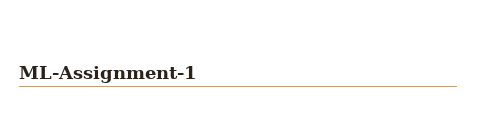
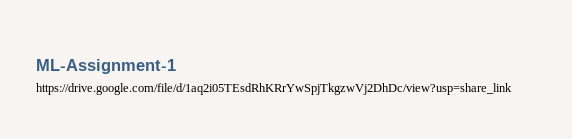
+ https://drive.google.com/file/d/1aq2i05TEsdRhKRrYwSpjTkgzwVj2DhDc/view?usp=share_link

